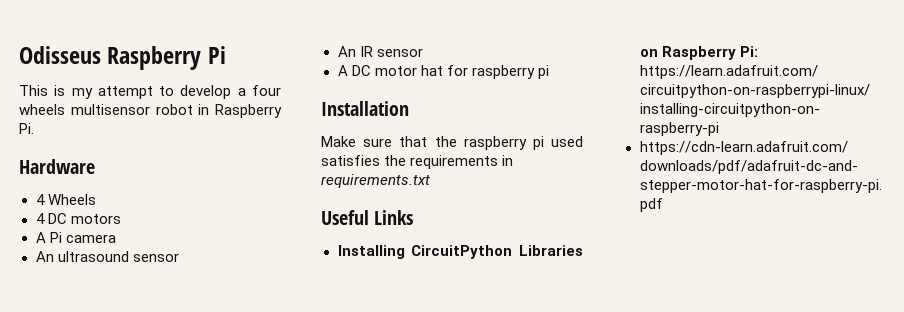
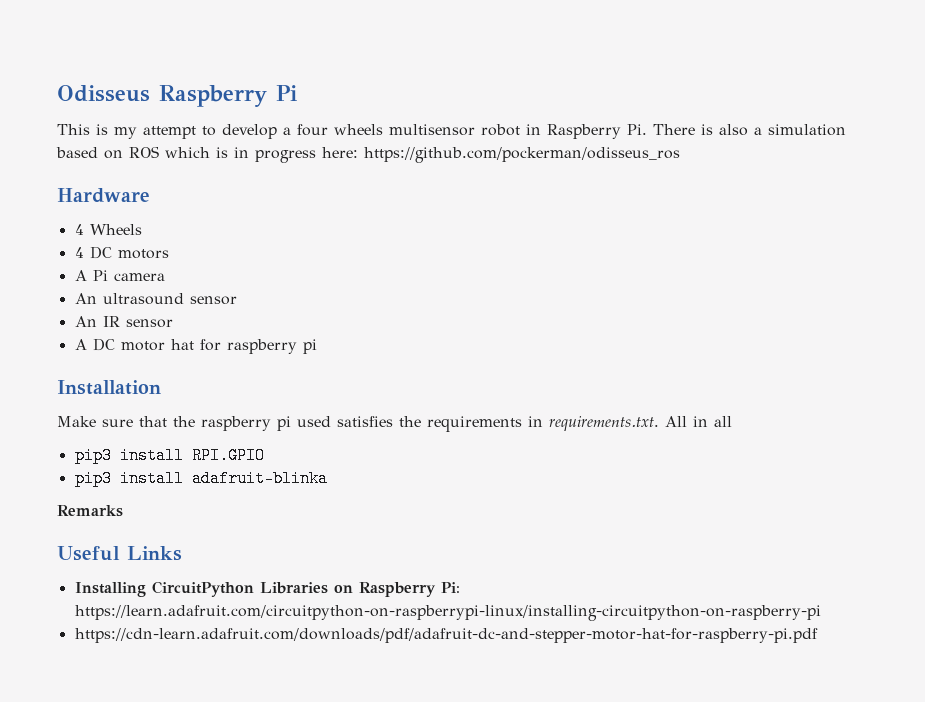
- This is my attempt to develop a four wheels multisensor robot in Raspberry Pi.
+ This is my attempt to develop a four wheels multisensor robot in Raspberry Pi. There is also a simulation based on ROS which is in progress here: https://github.com/pockerman/odisseus_ros
- Make sure that the raspberry pi used satisfies the requirements in requirements.txt
+ Make sure that the raspberry pi used satisfies the requirements in requirements.txt. All in all
+ pip3 install RPI.GPIO
+ pip3 install adafruit-blinka
+ Remarks

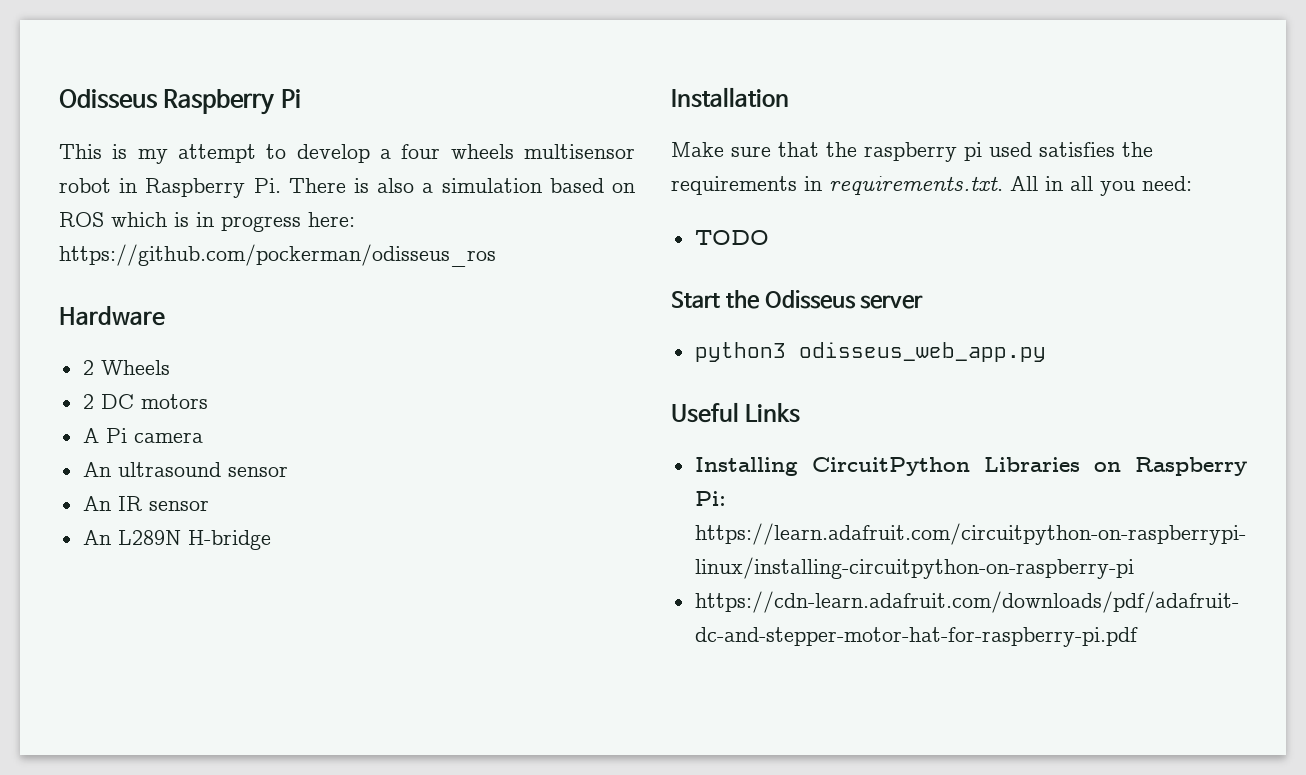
- 4 Wheels
+ 2 Wheels
- 4 DC motors
+ 2 DC motors
- A DC motor hat for raspberry pi
+ An L289N H-bridge
- Make sure that the raspberry pi used satisfies the requirements in requirements.txt. All in all
- pip3 install RPI.GPIO
- pip3 install adafruit-blinka
- Remarks
+ Make sure that the raspberry pi used satisfies the requirements in requirements.txt. All in all you need:
+ TODO
+ Start the Odisseus server
+ python3 odisseus_web_app.py

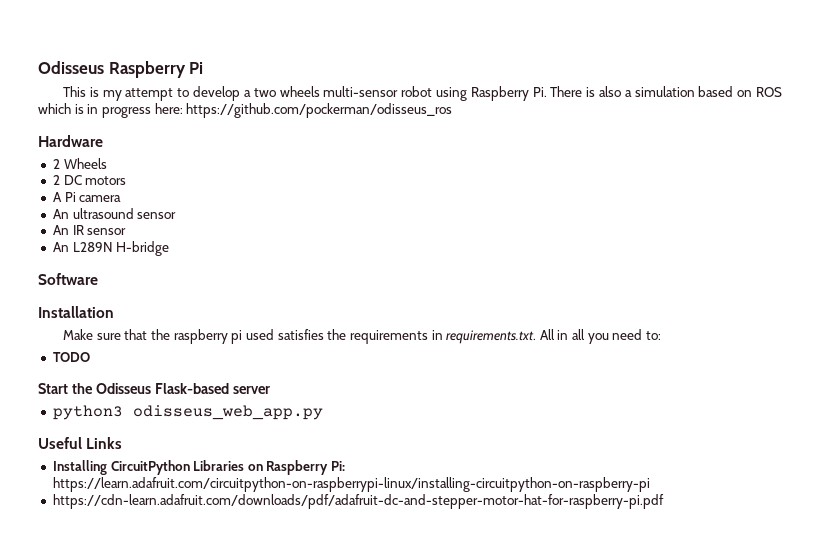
- This is my attempt to develop a four wheels multisensor robot in Raspberry Pi. There is also a simulation based on ROS which is in progress here: https://github.com/pockerman/odisseus_ros
+ This is my attempt to develop a two wheels multi-sensor robot using Raspberry Pi. There is also a simulation based on ROS which is in progress here: https://github.com/pockerman/odisseus_ros
+ Software
- Make sure that the raspberry pi used satisfies the requirements in requirements.txt. All in all you need:
+ Make sure that the raspberry pi used satisfies the requirements in requirements.txt. All in all you need to:
- Start the Odisseus server
+ Start the Odisseus Flask-based server

